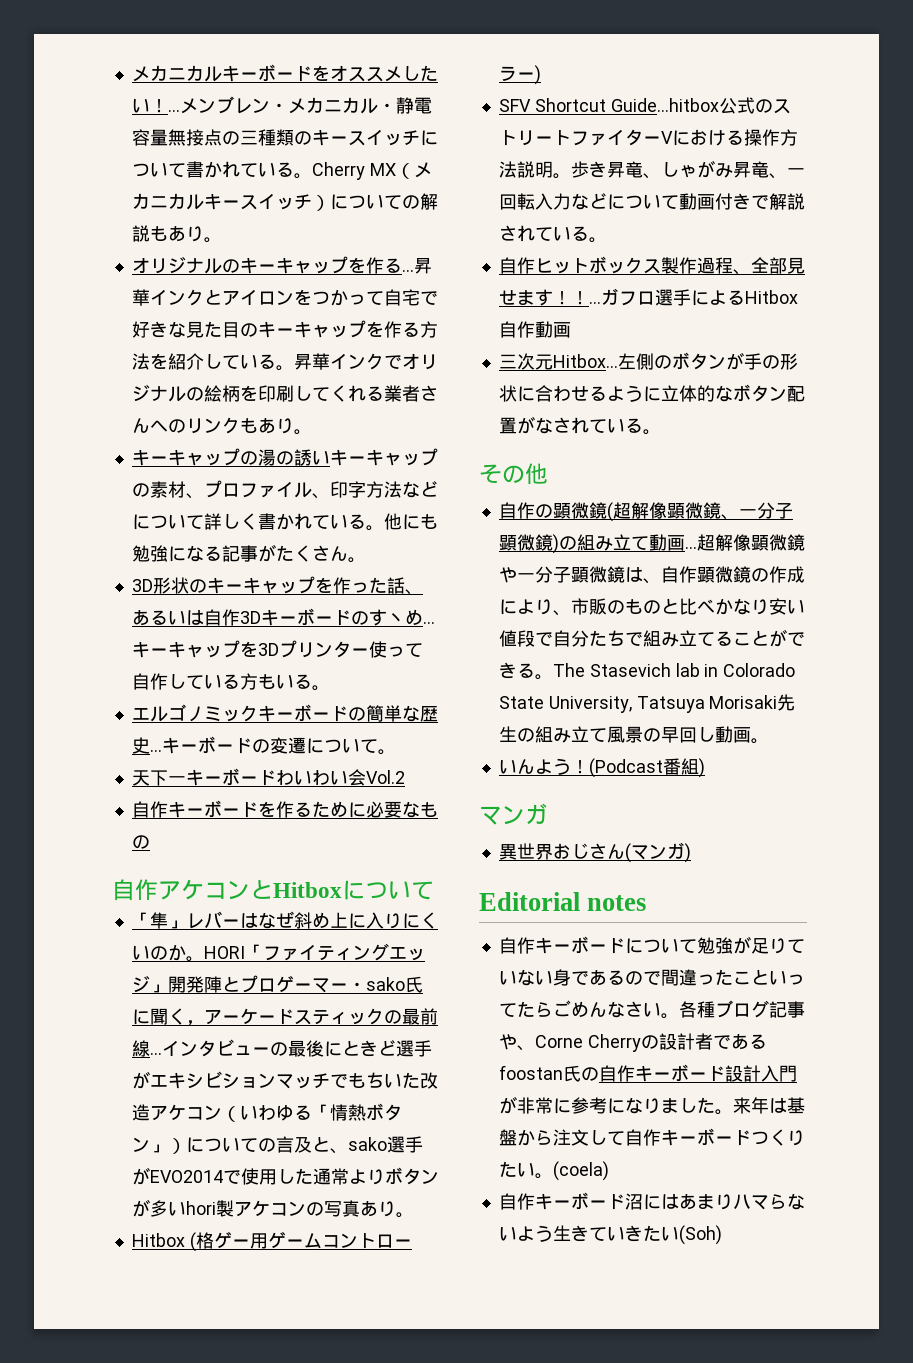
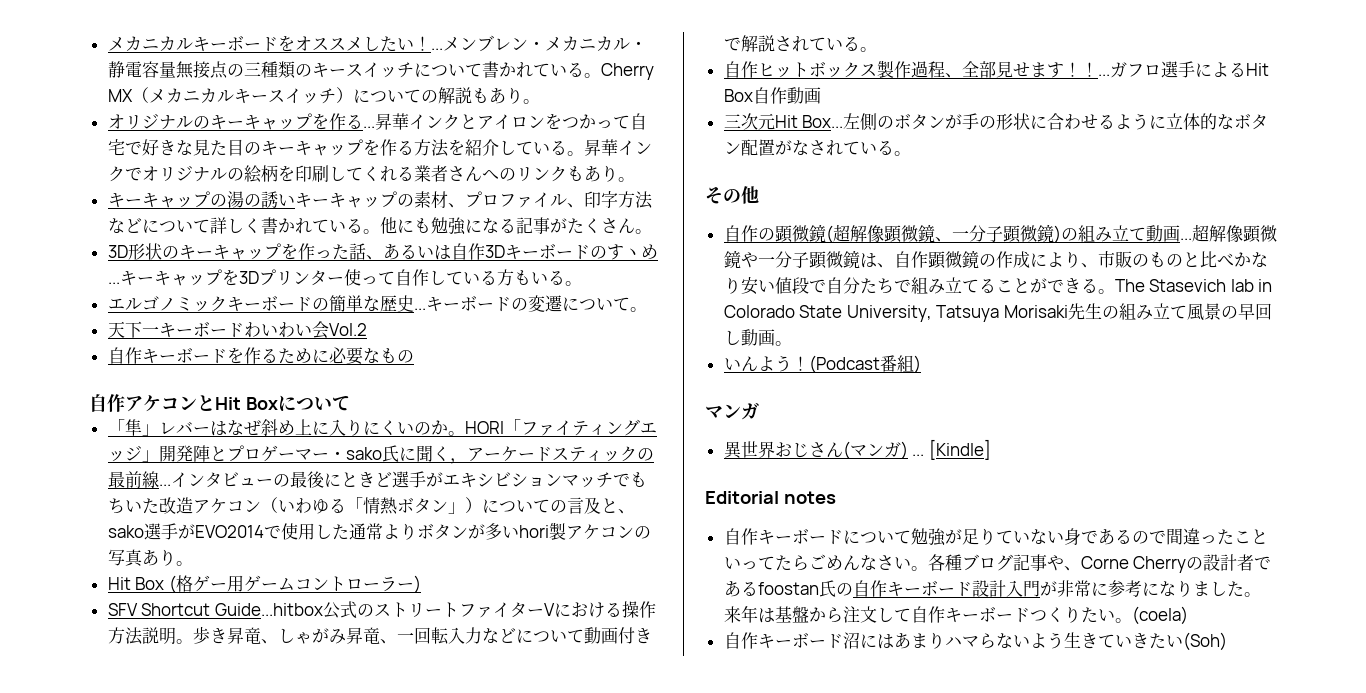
- 自作アケコンとHitboxについて
+ 自作アケコンとHit Boxについて
- Hitbox (格ゲー用ゲームコントローラー)
+ Hit Box (格ゲー用ゲームコントローラー)
- ガフロ選手によるHitbox自作動画
+ ガフロ選手によるHit Box自作動画
- 三次元Hitbox...
+ 三次元Hit Box...
- 異世界おじさん(マンガ)
+ 異世界おじさん(マンガ) ... [Kindle]

